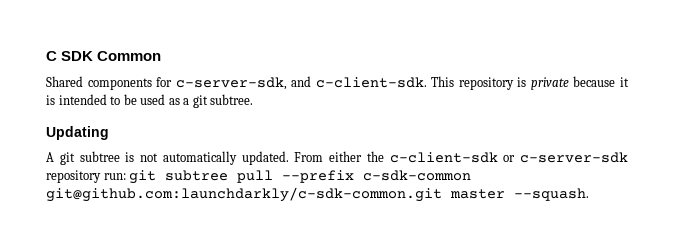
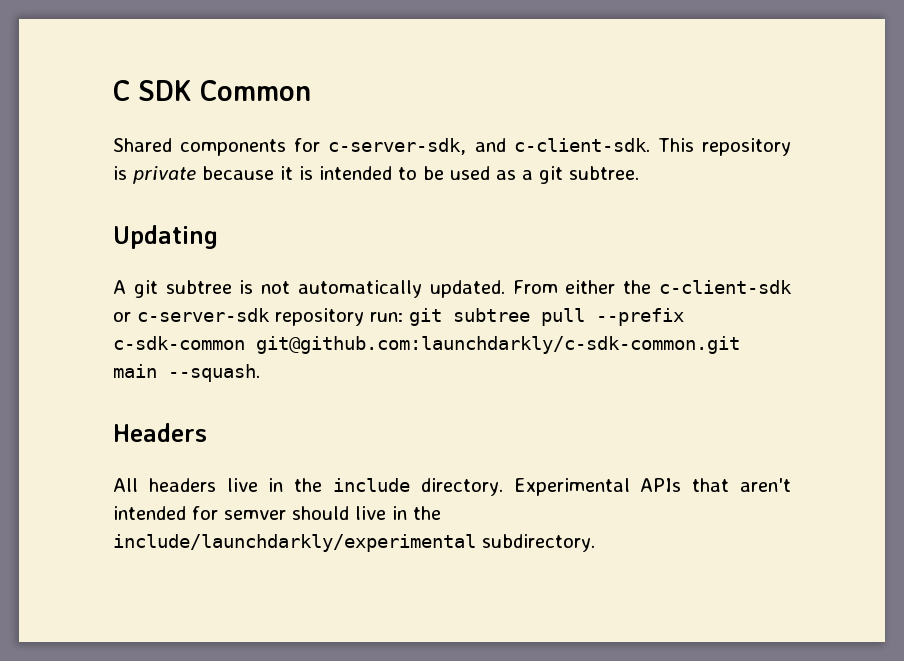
- From either the c-client-sdk or c-server-sdk repository run: git subtree pull --prefix c-sdk-common git@github.com:launchdarkly/c-sdk-common.git master --squash.
+ From either the c-client-sdk or c-server-sdk repository run: git subtree pull --prefix c-sdk-common git@github.com:launchdarkly/c-sdk-common.git main --squash.
+ Headers
+ All headers live in the include directory. Experimental APIs that aren't intended for semver should live in the include/launchdarkly/experimental subdirectory.

